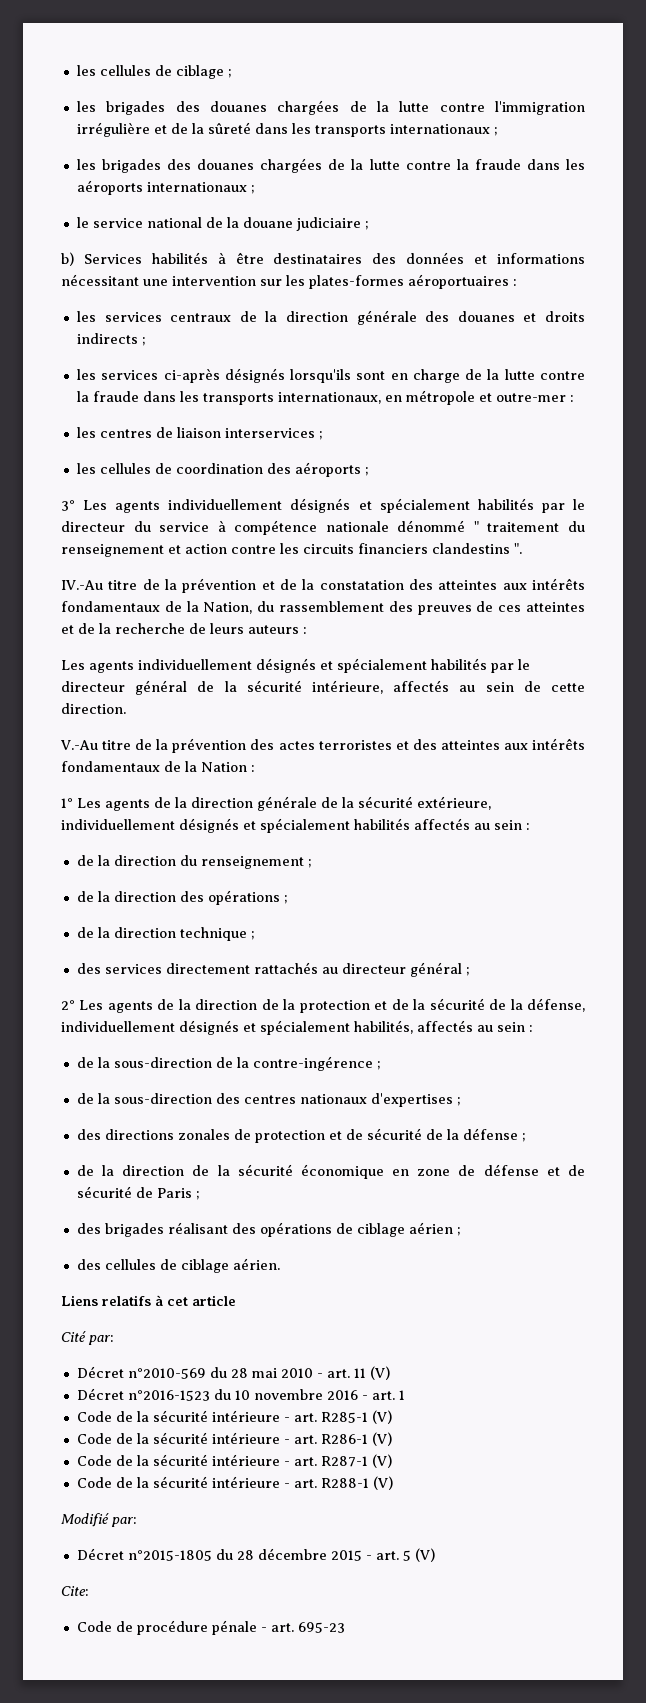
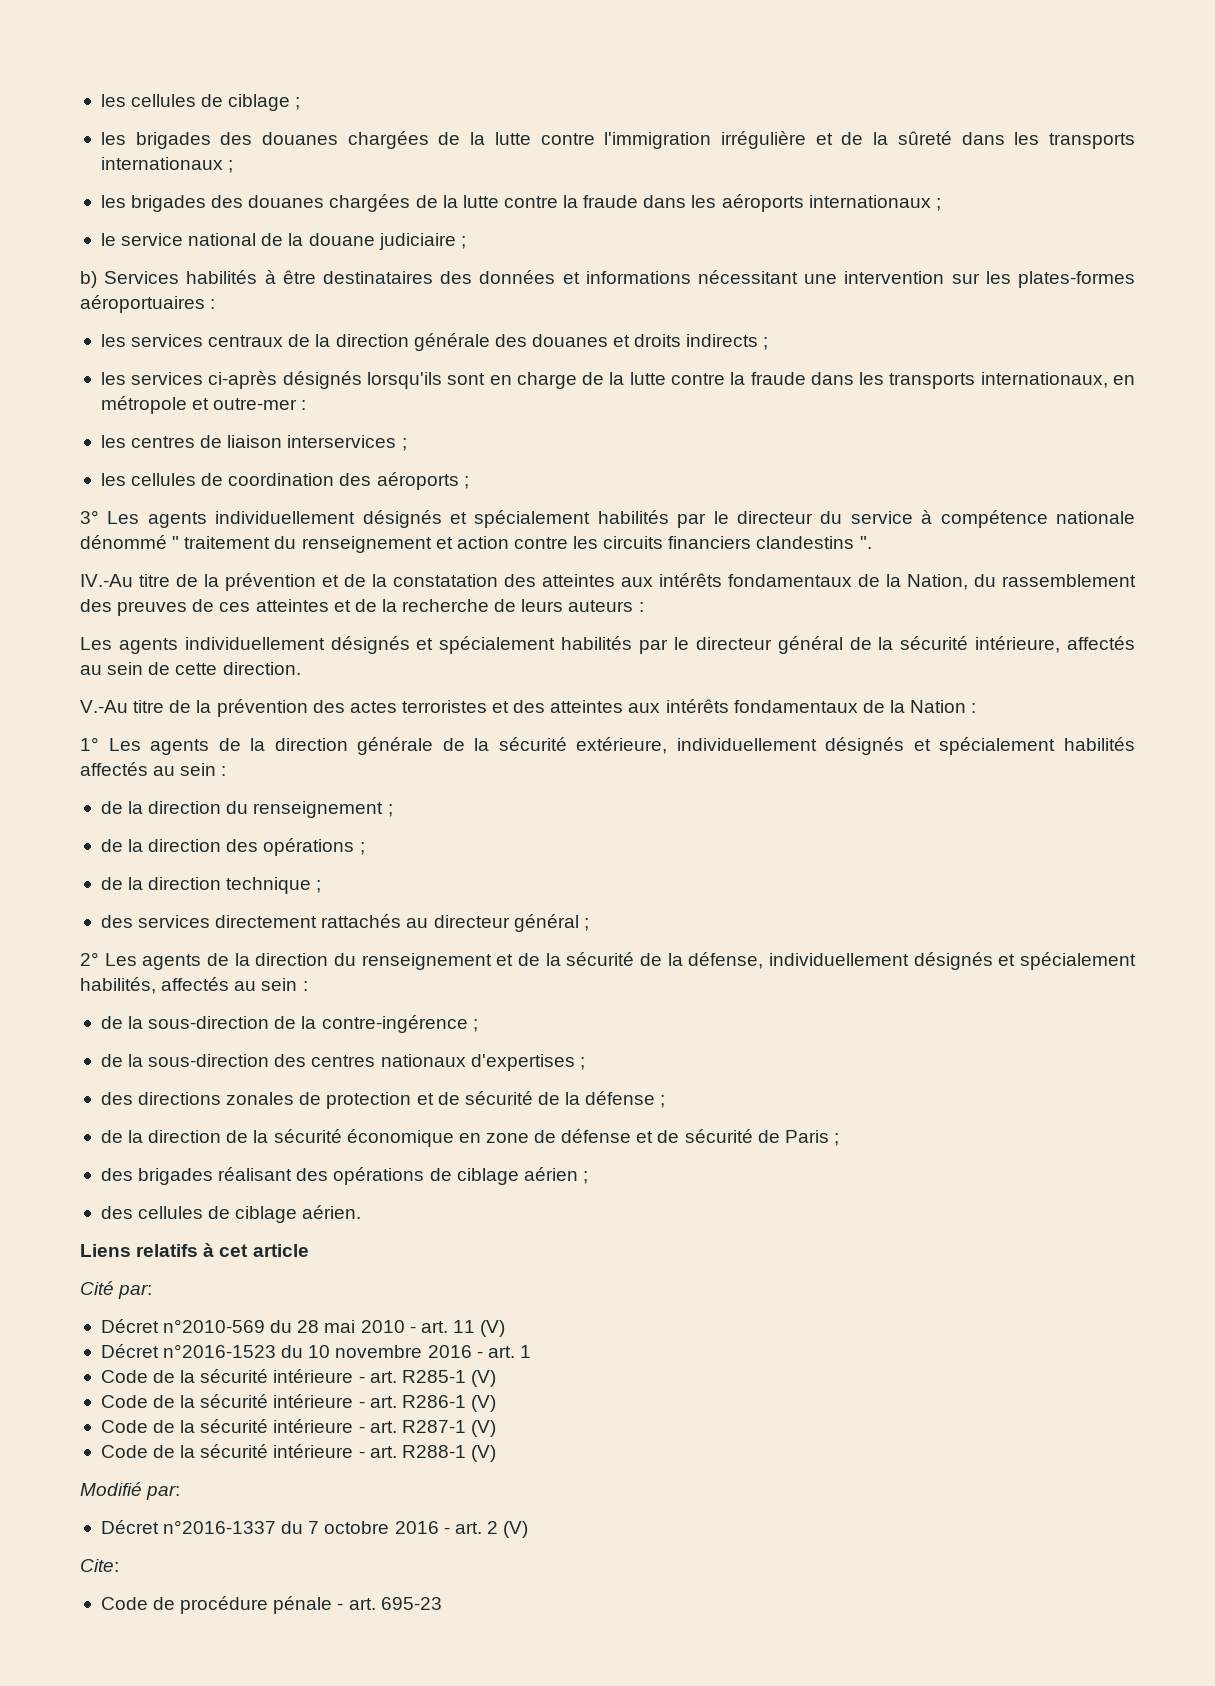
- 2° Les agents de la direction de la protection et de la sécurité de la défense, individuellement désignés et spécialement habilités, affectés au sein :
+ 2° Les agents de la direction du renseignement et de la sécurité de la défense, individuellement désignés et spécialement habilités, affectés au sein :
- Décret n°2015-1805 du 28 décembre 2015 - art. 5 (V)
+ Décret n°2016-1337 du 7 octobre 2016 - art. 2 (V)

